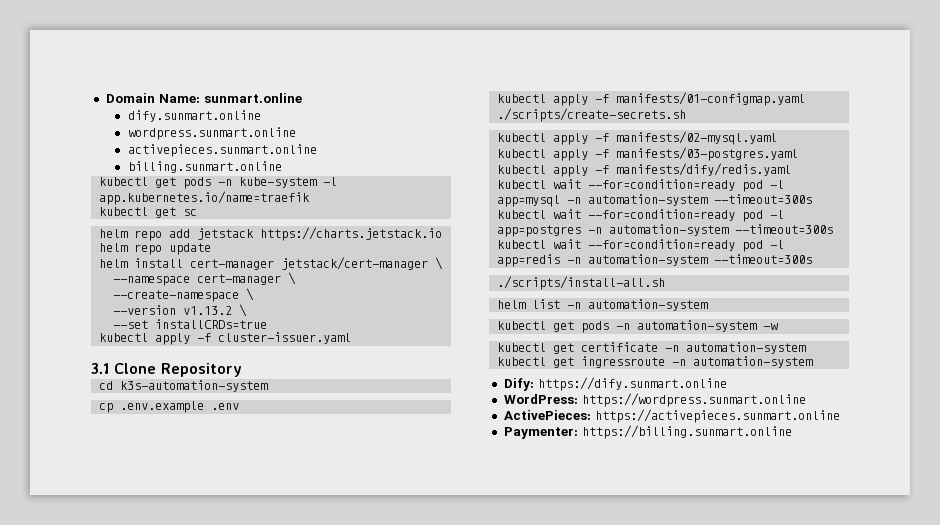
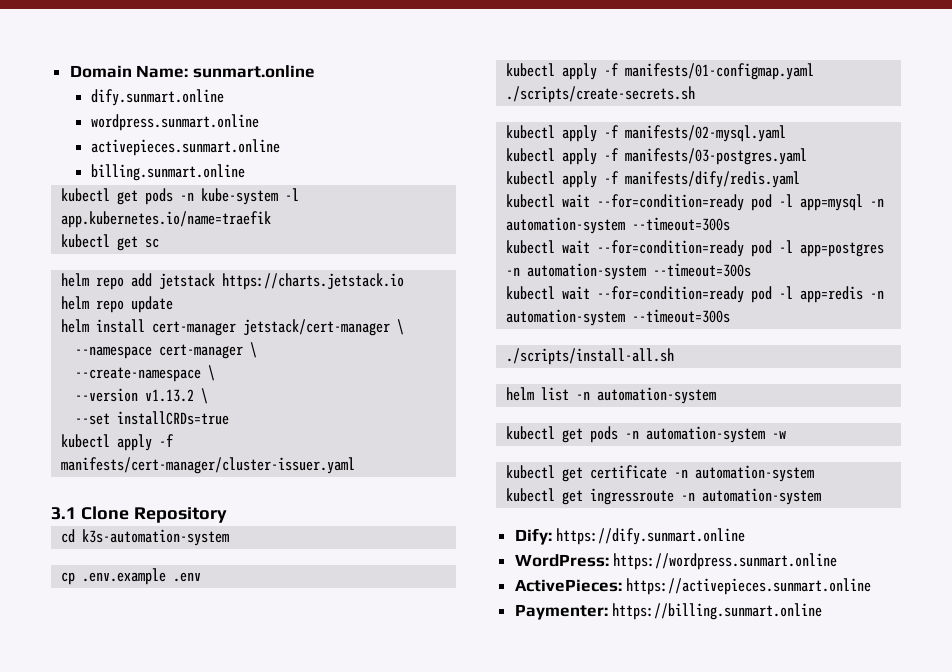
- kubectl apply -f cluster-issuer.yaml
+ kubectl apply -f manifests/cert-manager/cluster-issuer.yaml

